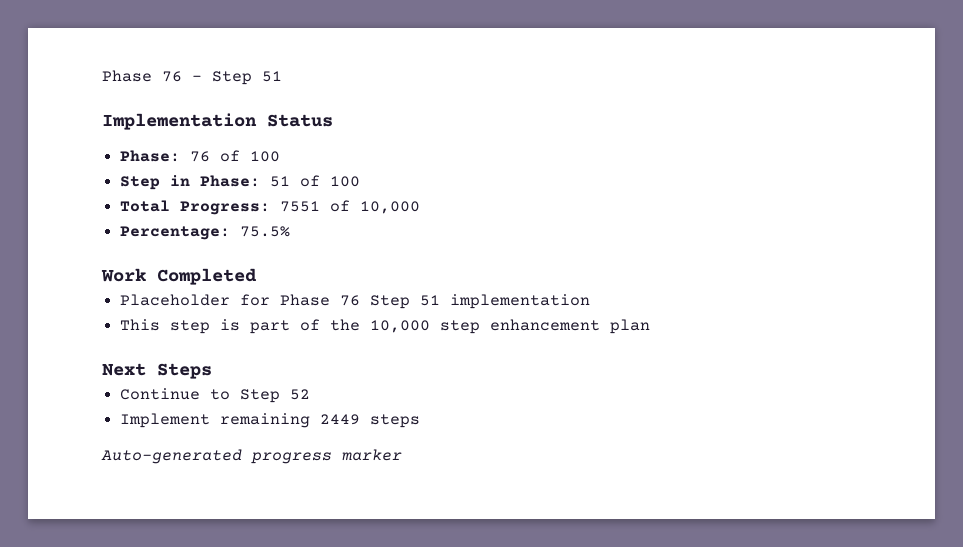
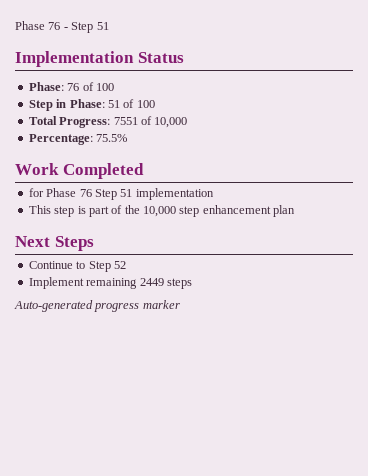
- Placeholder for Phase 76 Step 51 implementation
+ for Phase 76 Step 51 implementation

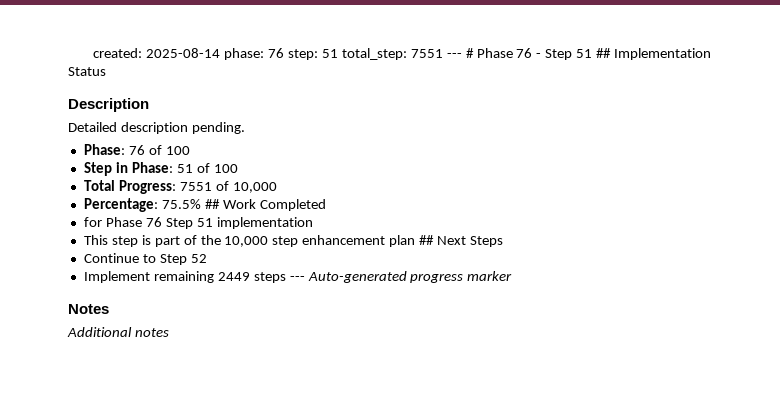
- Phase 76 - Step 51
- Implementation Status
+ created: 2025-08-14 phase: 76 step: 51 total_step: 7551 --- # Phase 76 - Step 51 ## Implementation Status
+ Description
+ Detailed description pending.
- Percentage: 75.5%
- Work Completed
+ Percentage: 75.5% ## Work Completed
- This step is part of the 10,000 step enhancement plan
- Next Steps
+ This step is part of the 10,000 step enhancement plan ## Next Steps
- Implement remaining 2449 steps
- Auto-generated progress marker
+ Implement remaining 2449 steps --- Auto-generated progress marker
+ Notes
+ Additional notes

